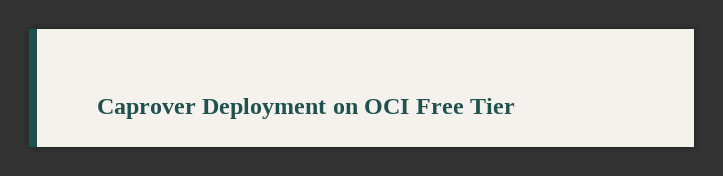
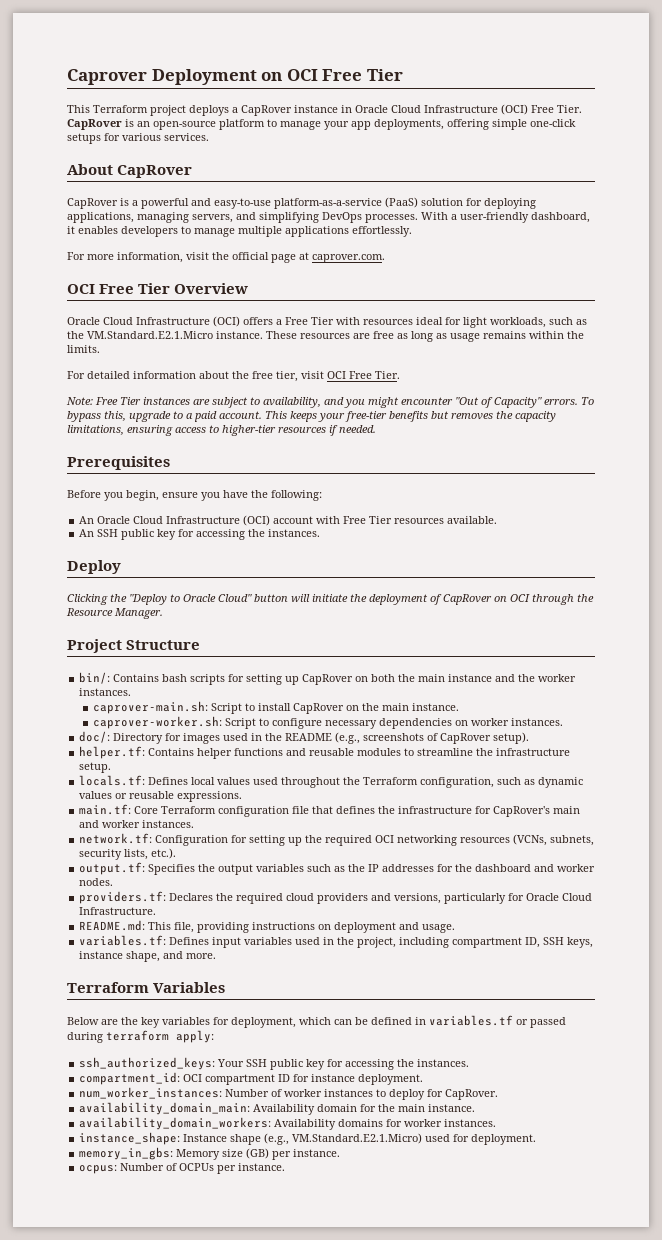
+ This Terraform project deploys a CapRover instance in Oracle Cloud Infrastructure (OCI) Free Tier. CapRover is an open-source platform to manage your app deployments, offering simple one-click setups for various services.
+ About CapRover
+ CapRover is a powerful and easy-to-use platform-as-a-service (PaaS) solution for deploying applications, managing servers, and simplifying DevOps processes. With a user-friendly dashboard, it enables developers to manage multiple applications effortlessly.
+ For more information, visit the official page at caprover.com.
+ OCI Free Tier Overview
+ Oracle Cloud Infrastructure (OCI) offers a Free Tier with resources ideal for light workloads, such as the VM.Standard.E2.1.Micro instance. These resources are free as long as usage remains within the limits.
+ For detailed information about the free tier, visit OCI Free Tier.
+ Note: Free Tier instances are subject to availability, and you might encounter "Out of Capacity" errors. To bypass this, upgrade to a paid account. This keeps your free-tier benefits but removes the capacity limitations, ensuring access to higher-tier resources if needed.
+ Prerequisites
+ Before you begin, ensure you have the following:
+ An Oracle Cloud Infrastructure (OCI) account with Free Tier resources available.
+ An SSH public key for accessing the instances.
+ Deploy
+ Clicking the "Deploy to Oracle Cloud" button will initiate the deployment of CapRover on OCI through the Resource Manager.
+ Project Structure
+ bin/: Contains bash scripts for setting up CapRover on both the main instance and the worker instances.
+ caprover-main.sh: Script to install CapRover on the main instance.
+ caprover-worker.sh: Script to configure necessary dependencies on worker instances.
+ doc/: Directory for images used in the README (e.g., screenshots of CapRover setup).
+ helper.tf: Contains helper functions and reusable modules to streamline the infrastructure setup.
+ locals.tf: Defines local values used throughout the Terraform configuration, such as dynamic values or reusable expressions.
+ main.tf: Core Terraform configuration file that defines the infrastructure for CapRover's main and worker instances.
+ network.tf: Configuration for setting up the required OCI networking resources (VCNs, subnets, security lists, etc.).
+ output.tf: Specifies the output variables such as the IP addresses for the dashboard and worker nodes.
+ providers.tf: Declares the required cloud providers and versions, particularly for Oracle Cloud Infrastructure.
+ README.md: This file, providing instructions on deployment and usage.
+ variables.tf: Defines input variables used in the project, including compartment ID, SSH keys, instance shape, and more.
+ Terraform Variables
+ Below are the key variables for deployment, which can be defined in variables.tf or passed during terraform apply:
+ ssh_authorized_keys: Your SSH public key for accessing the instances.
+ compartment_id: OCI compartment ID for instance deployment.
+ num_worker_instances: Number of worker instances to deploy for CapRover.
+ availability_domain_main: Availability domain for the main instance.
+ availability_domain_workers: Availability domains for worker instances.
+ instance_shape: Instance shape (e.g., VM.Standard.E2.1.Micro) used for deployment.
+ memory_in_gbs: Memory size (GB) per instance.
+ ocpus: Number of OCPUs per instance.

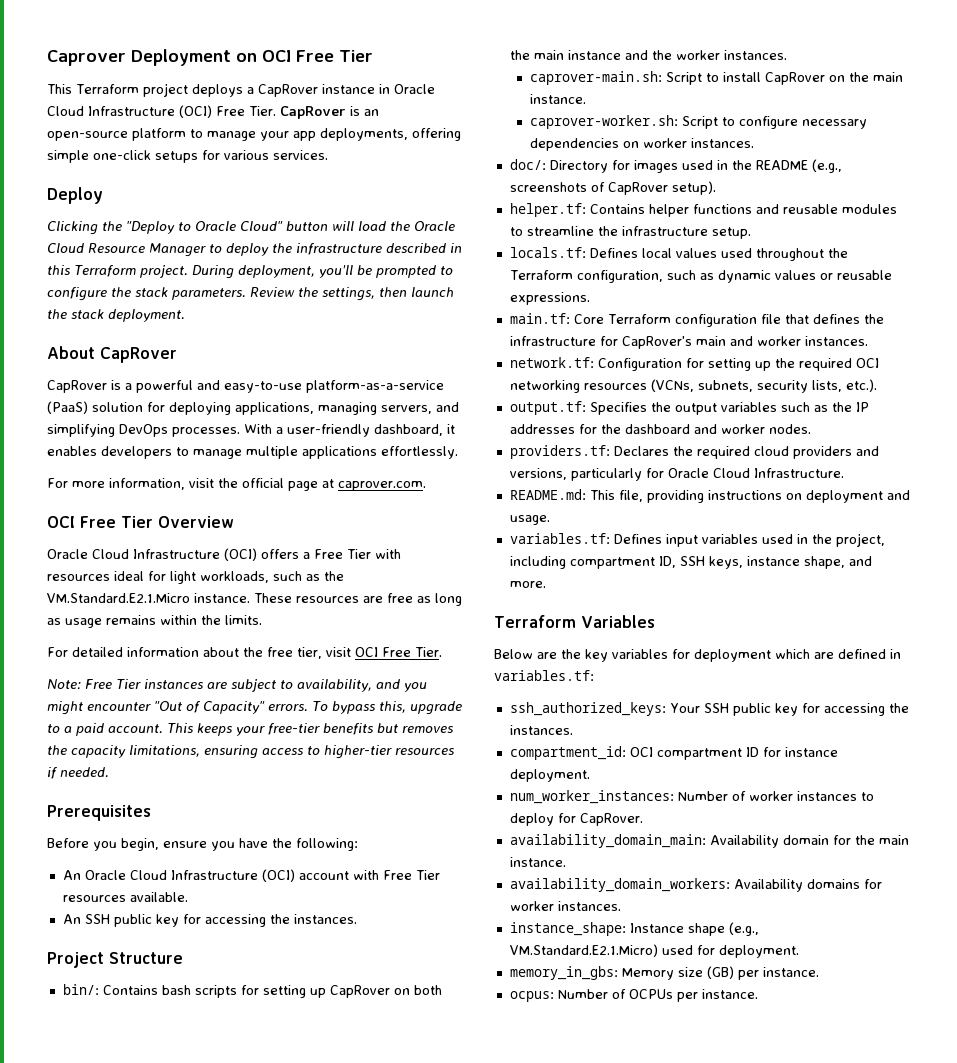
+ Deploy
+ Clicking the "Deploy to Oracle Cloud" button will load the Oracle Cloud Resource Manager to deploy the infrastructure described in this Terraform project. During deployment, you'll be prompted to configure the stack parameters. Review the settings, then launch the stack deployment.
- Deploy
- Clicking the "Deploy to Oracle Cloud" button will initiate the deployment of CapRover on OCI through the Resource Manager.
- Below are the key variables for deployment, which can be defined in variables.tf or passed during terraform apply:
+ Below are the key variables for deployment which are defined in variables.tf:

